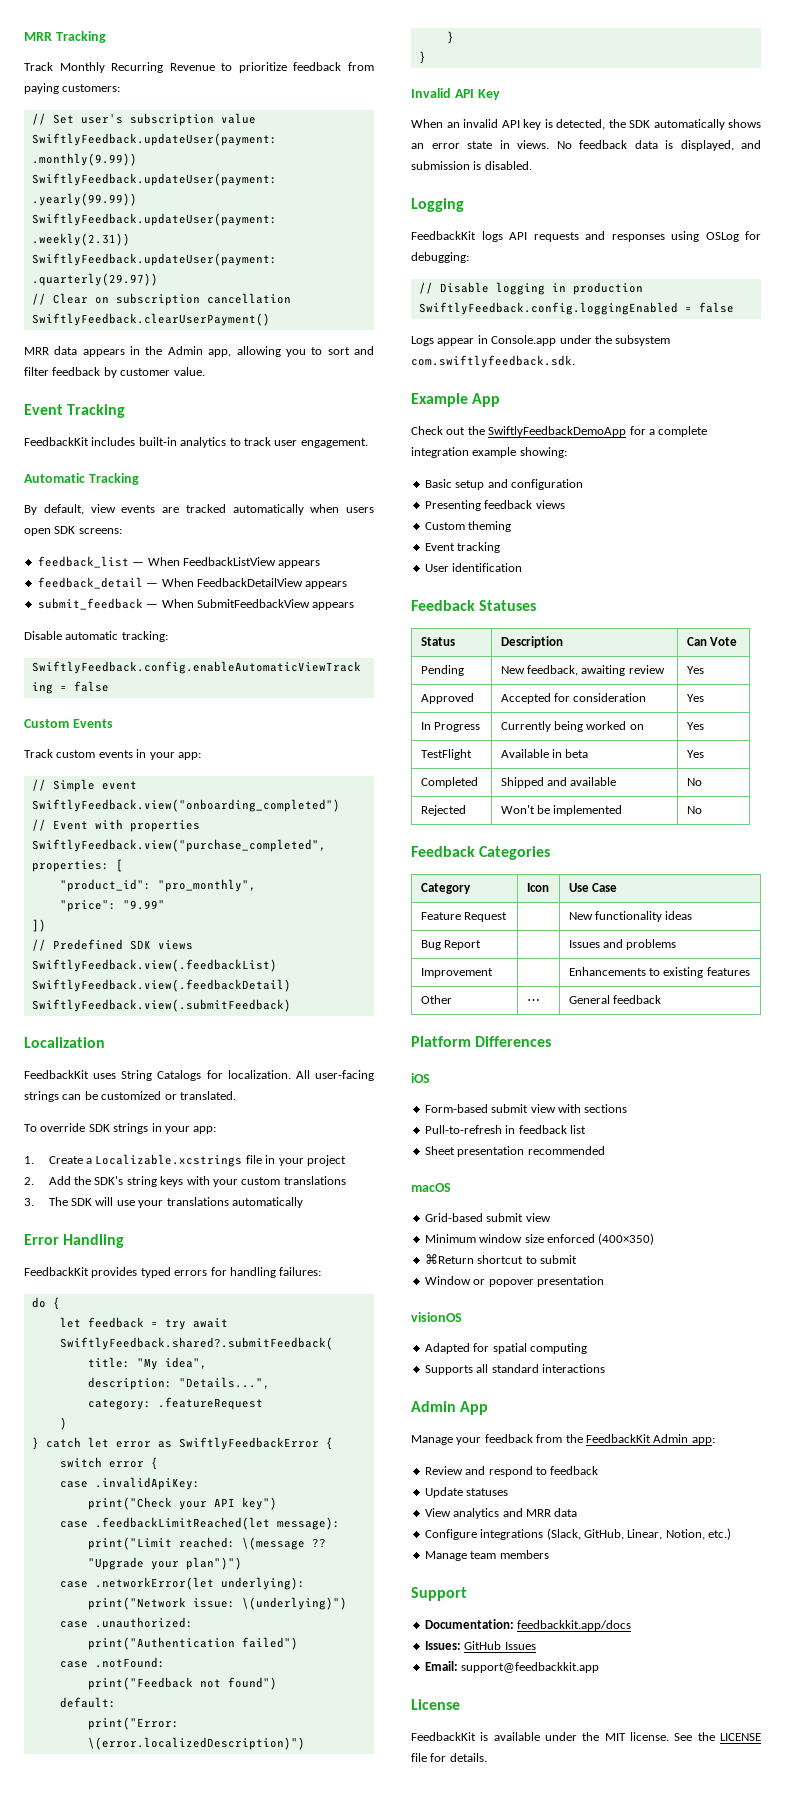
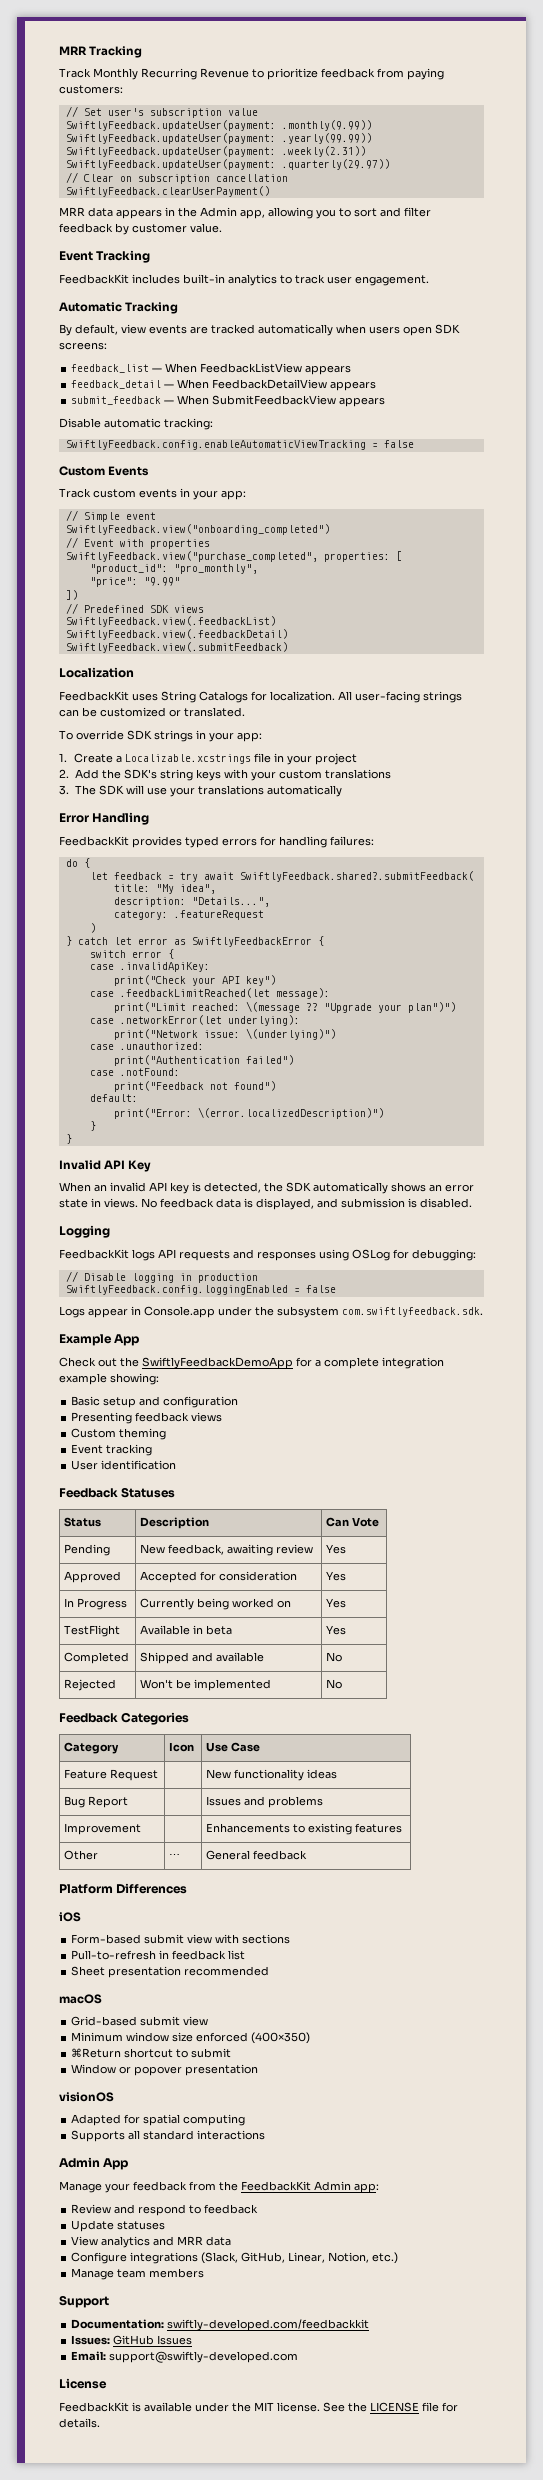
- Documentation: feedbackkit.app/docs
+ Documentation: swiftly-developed.com/feedbackkit
- Email: support@feedbackkit.app
+ Email: support@swiftly-developed.com

